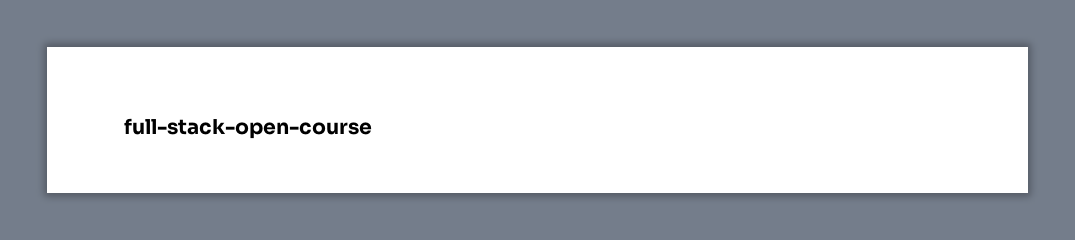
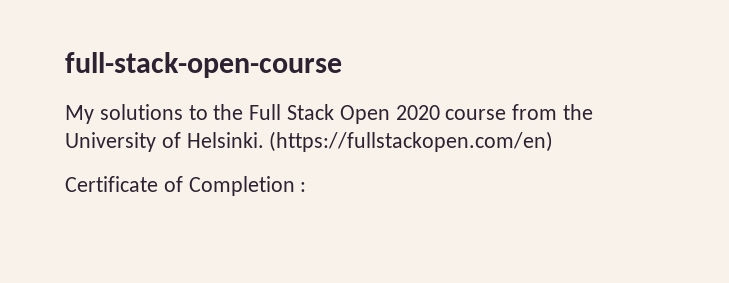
+ My solutions to the Full Stack Open 2020 course from the University of Helsinki. (https://fullstackopen.com/en)
+ Certificate of Completion :

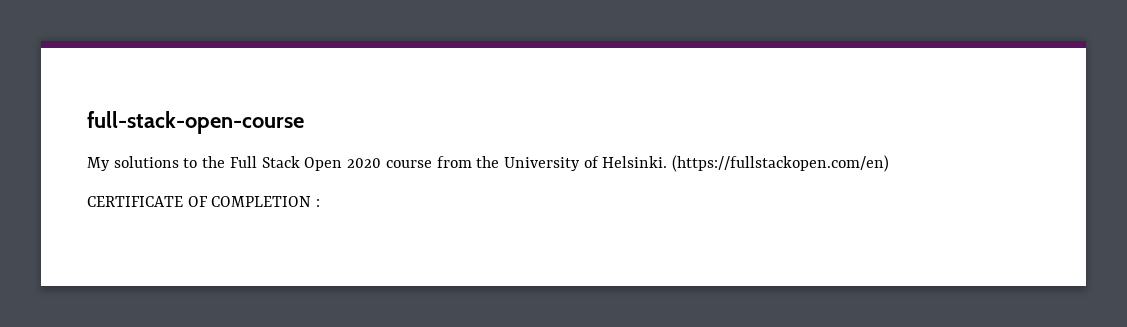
- Certificate of Completion :
+ CERTIFICATE OF COMPLETION :

